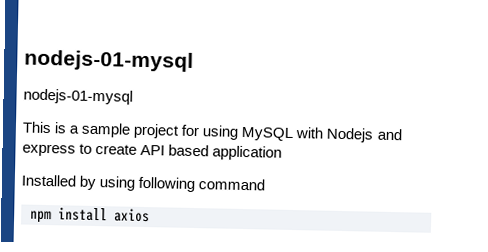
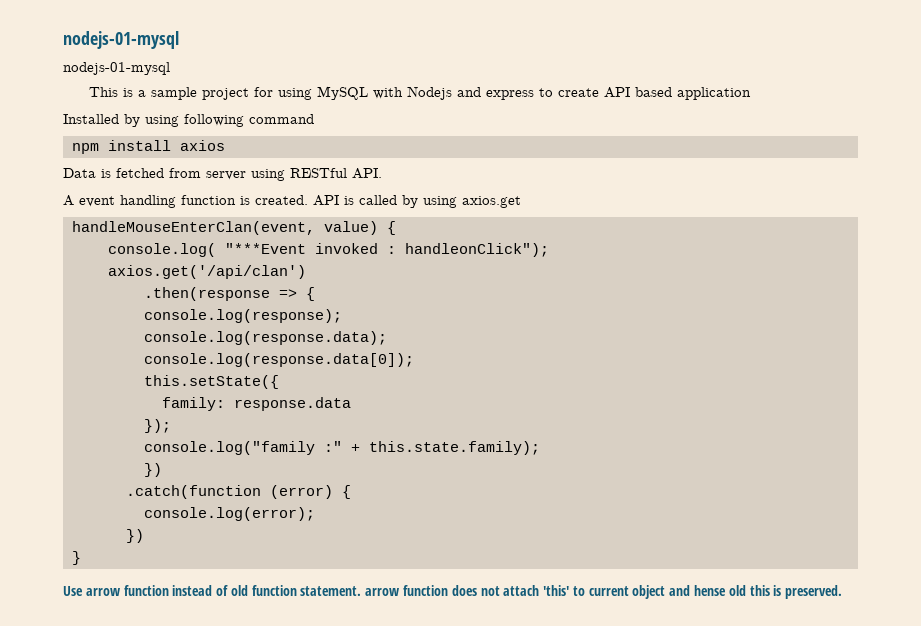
+ Data is fetched from server using RESTful API.
+ A event handling function is created. API is called by using axios.get
+ handleMouseEnterClan(event, value) {
+ console.log( "***Event invoked : handleonClick");
+ axios.get('/api/clan')
+ .then(response => {
+ console.log(response);
+ console.log(response.data);
+ console.log(response.data[0]);
+ this.setState({
+ family: response.data
+ });
+ console.log("family :" + this.state.family);
+ })
+ .catch(function (error) {
+ console.log(error);
+ })
+ }
+ Use arrow function instead of old function statement. arrow function does not attach 'this' to current object and hense old this is preserved.

